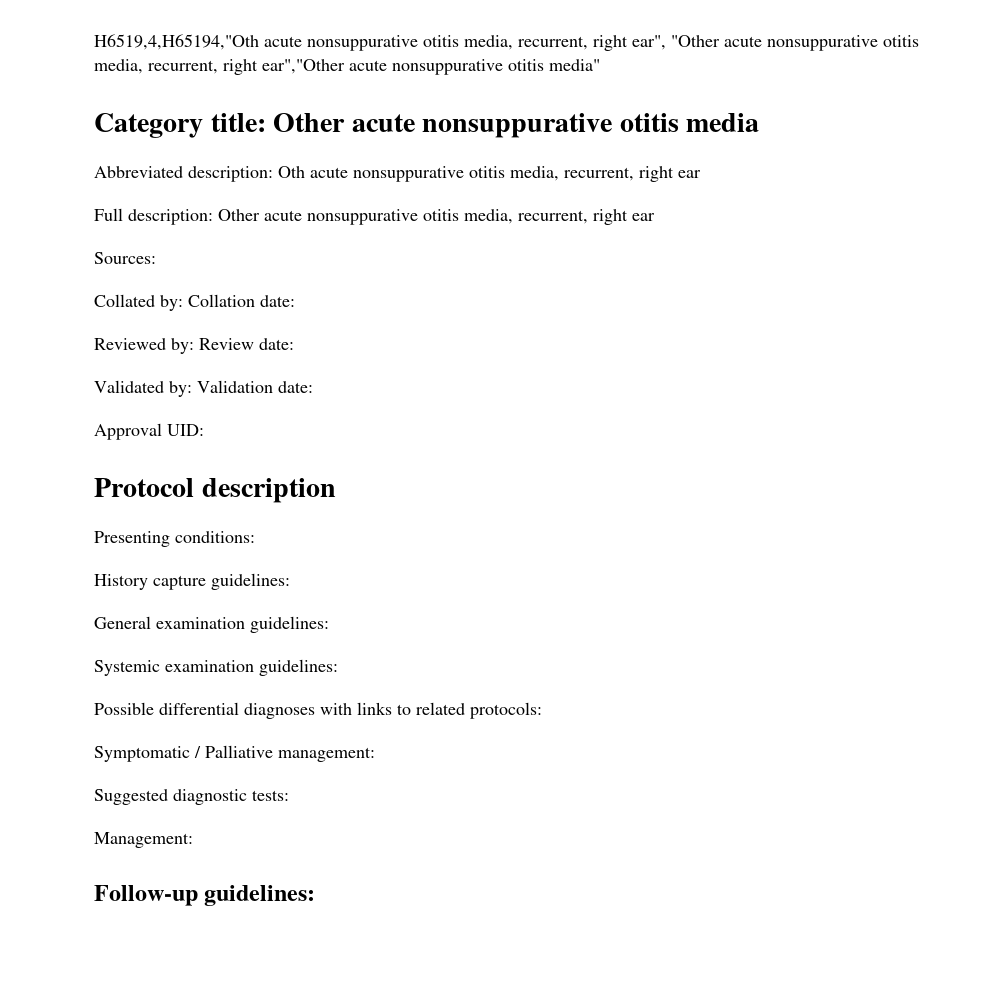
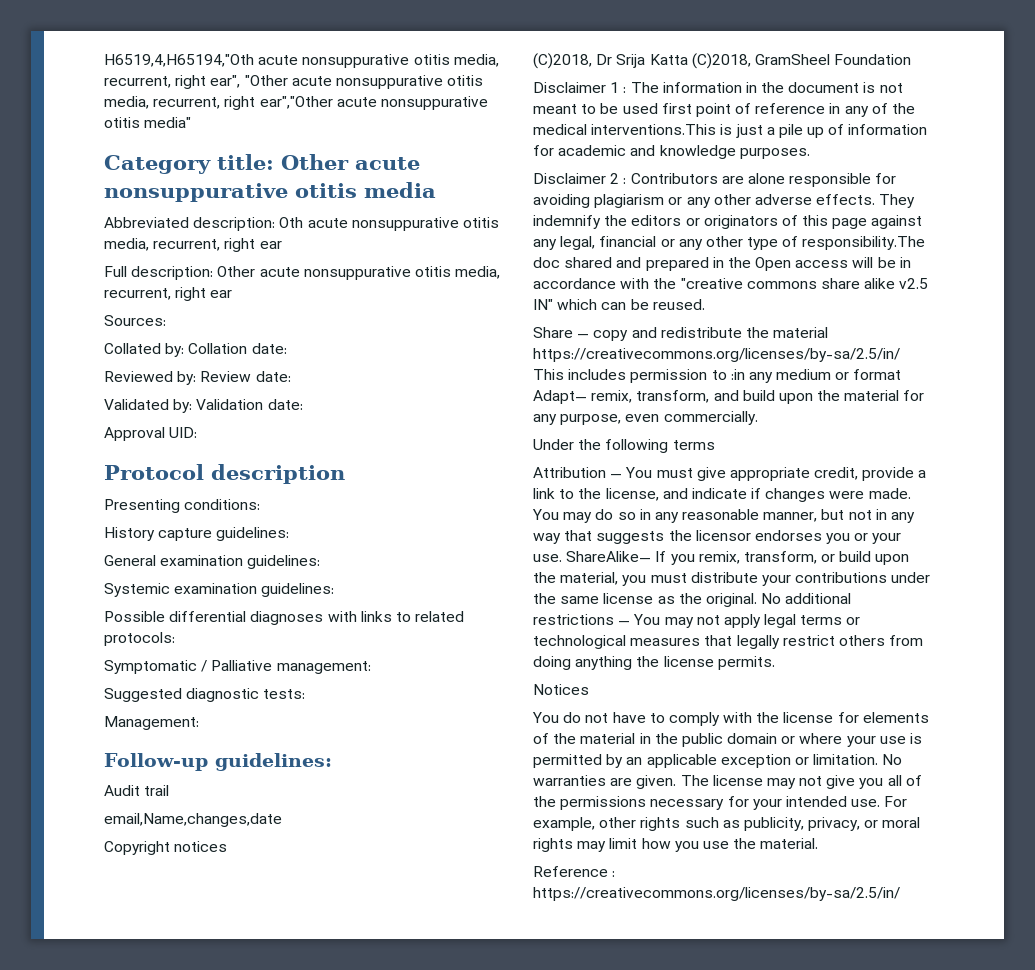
+ Audit trail
+ email,Name,changes,date
+ Copyright notices
+ (C)2018, Dr Srija Katta (C)2018, GramSheel Foundation
+ Disclaimer 1 : The information in the document is not meant to be used first point of reference in any of the medical interventions.This is just a pile up of information for academic and knowledge purposes.
+ Disclaimer 2 : Contributors are alone responsible for avoiding plagiarism or any other adverse effects. They indemnify the editors or originators of this page against any legal, financial or any other type of responsibility.The doc shared and prepared in the Open access will be in accordance with the "creative commons share alike v2.5 IN" which can be reused.
+ Share — copy and redistribute the material https://creativecommons.org/licenses/by-sa/2.5/in/ This includes permission to :in any medium or format Adapt— remix, transform, and build upon the material for any purpose, even commercially.
+ Under the following terms
+ Attribution — You must give appropriate credit, provide a link to the license, and indicate if changes were made. You may do so in any reasonable manner, but not in any way that suggests the licensor endorses you or your use. ShareAlike— If you remix, transform, or build upon the material, you must distribute your contributions under the same license as the original. No additional restrictions — You may not apply legal terms or technological measures that legally restrict others from doing anything the license permits.
+ Notices
+ You do not have to comply with the license for elements of the material in the public domain or where your use is permitted by an applicable exception or limitation. No warranties are given. The license may not give you all of the permissions necessary for your intended use. For example, other rights such as publicity, privacy, or moral rights may limit how you use the material.
+ Reference : https://creativecommons.org/licenses/by-sa/2.5/in/

